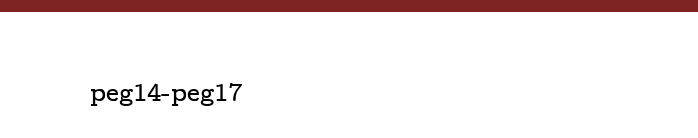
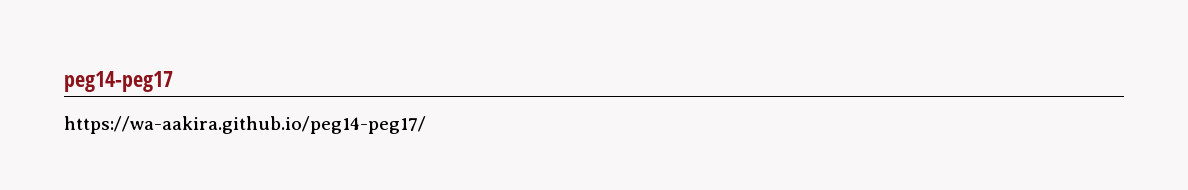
+ https://wa-aakira.github.io/peg14-peg17/

